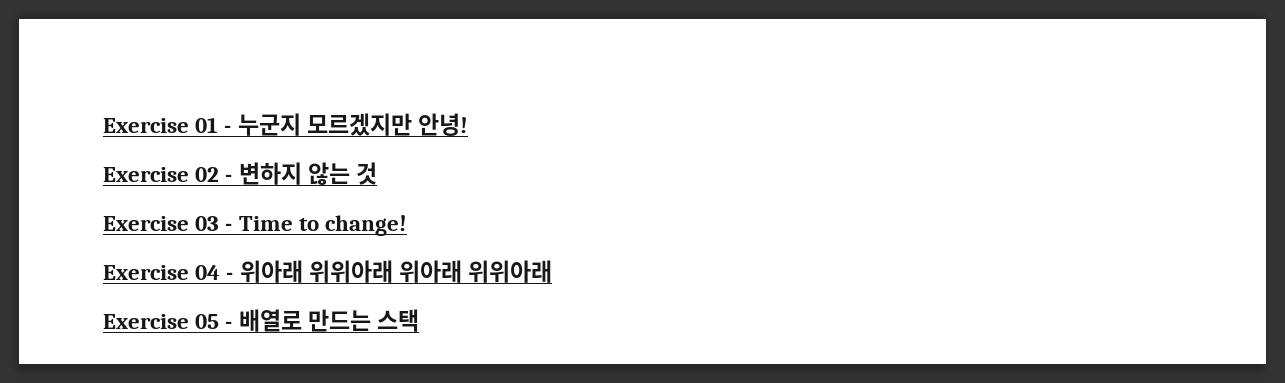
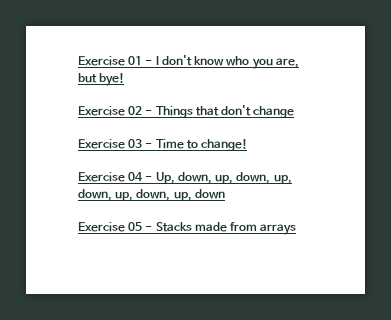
- Exercise 01 - 누군지 모르겠지만 안녕!
+ Exercise 01 - I don't know who you are, but bye!
- Exercise 02 - 변하지 않는 것
+ Exercise 02 - Things that don't change
- Exercise 04 - 위아래 위위아래 위아래 위위아래
+ Exercise 04 - Up, down, up, down, up, down, up, down, up, down
- Exercise 05 - 배열로 만드는 스택
+ Exercise 05 - Stacks made from arrays

